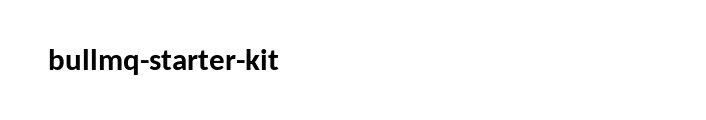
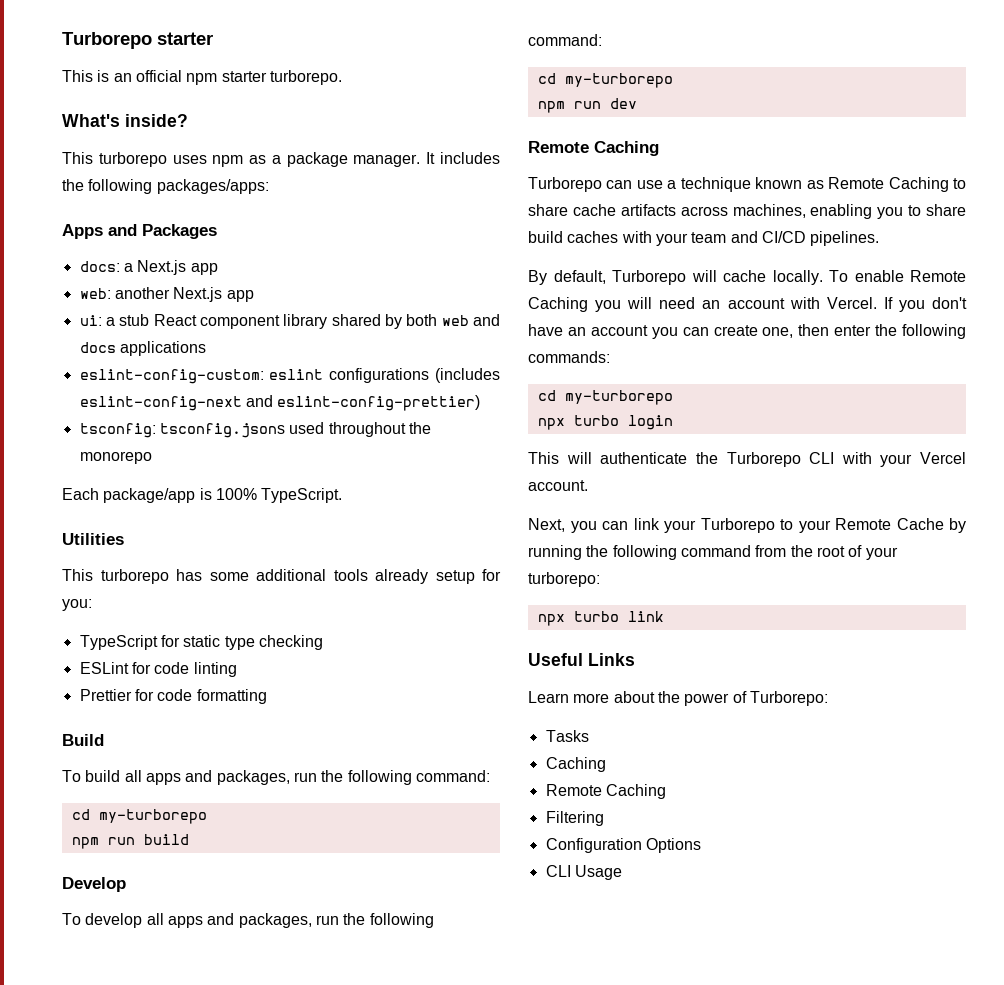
- bullmq-starter-kit
+ Turborepo starter
+ This is an official npm starter turborepo.
+ What's inside?
+ This turborepo uses npm as a package manager. It includes the following packages/apps:
+ Apps and Packages
+ docs: a Next.js app
+ web: another Next.js app
+ ui: a stub React component library shared by both web and docs applications
+ eslint-config-custom: eslint configurations (includes eslint-config-next and eslint-config-prettier)
+ tsconfig: tsconfig.jsons used throughout the monorepo
+ Each package/app is 100% TypeScript.
+ Utilities
+ This turborepo has some additional tools already setup for you:
+ TypeScript for static type checking
+ ESLint for code linting
+ Prettier for code formatting
+ Build
+ To build all apps and packages, run the following command:
+ cd my-turborepo
+ npm run build
+ Develop
+ To develop all apps and packages, run the following command:
+ cd my-turborepo
+ npm run dev
+ Remote Caching
+ Turborepo can use a technique known as Remote Caching to share cache artifacts across machines, enabling you to share build caches with your team and CI/CD pipelines.
+ By default, Turborepo will cache locally. To enable Remote Caching you will need an account with Vercel. If you don't have an account you can create one, then enter the following commands:
+ cd my-turborepo
+ npx turbo login
+ This will authenticate the Turborepo CLI with your Vercel account.
+ Next, you can link your Turborepo to your Remote Cache by running the following command from the root of your turborepo:
+ npx turbo link
+ Useful Links
+ Learn more about the power of Turborepo:
+ Tasks
+ Caching
+ Remote Caching
+ Filtering
+ Configuration Options
+ CLI Usage

